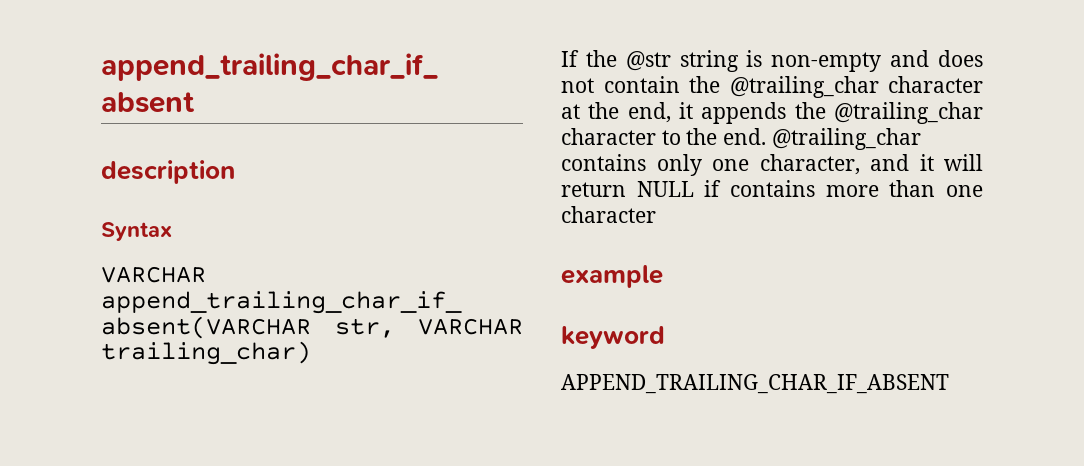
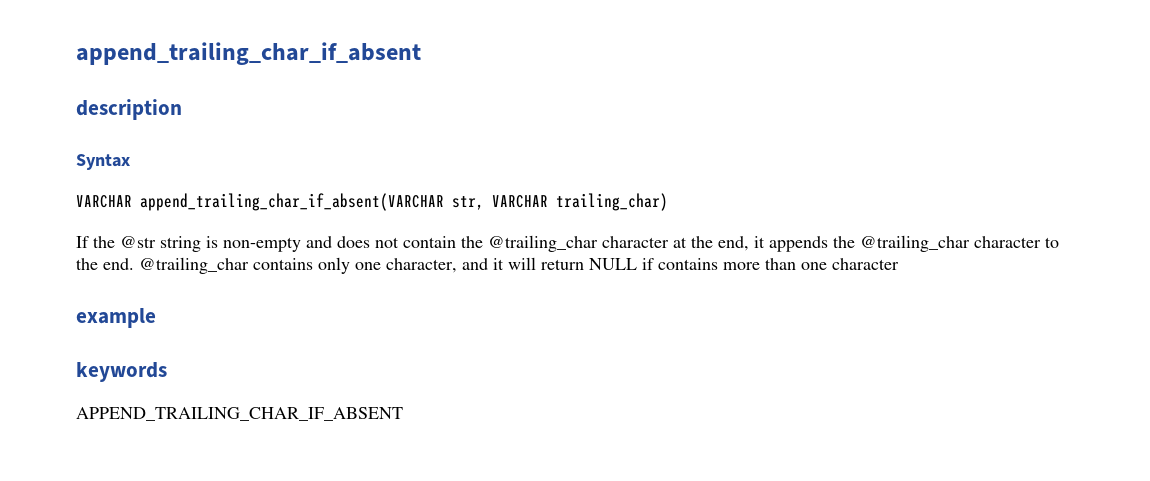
- keyword
+ keywords

